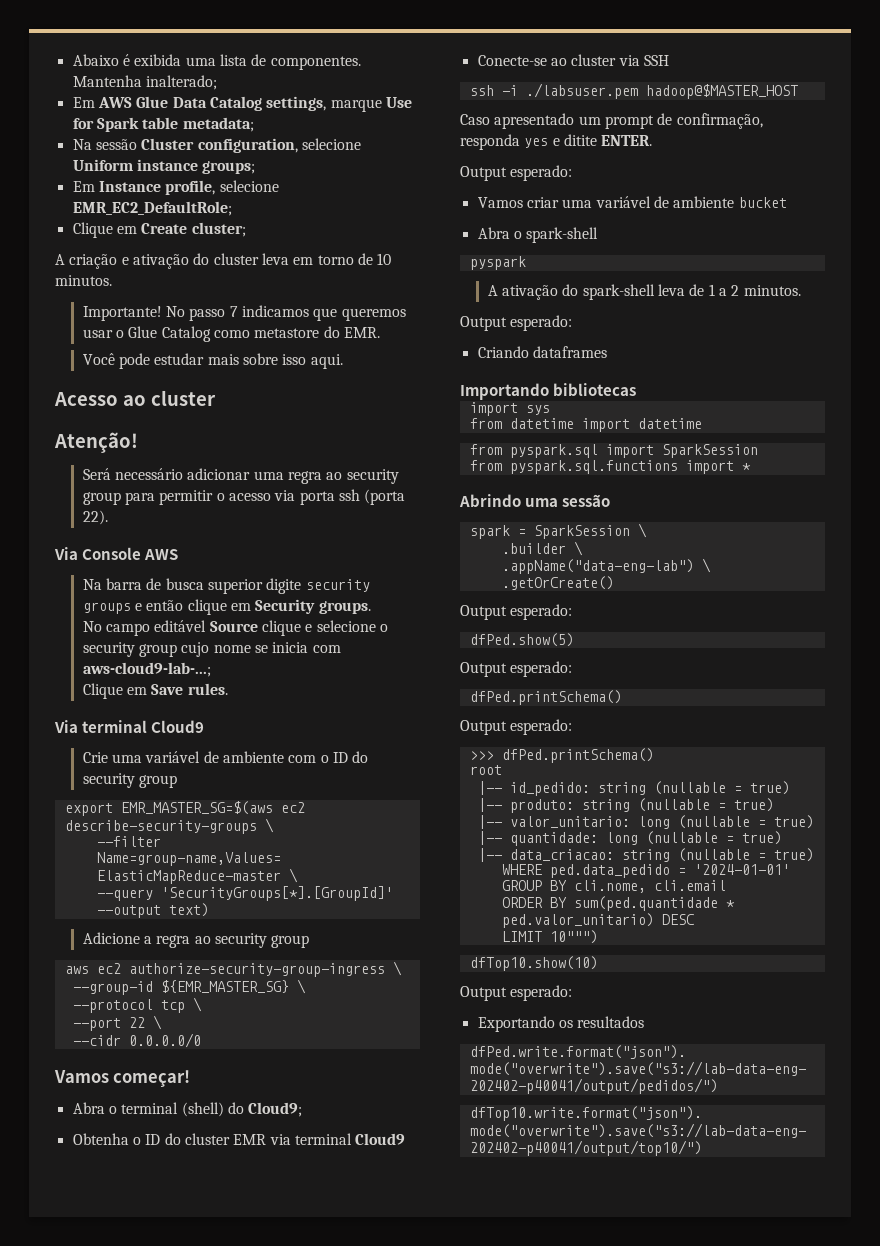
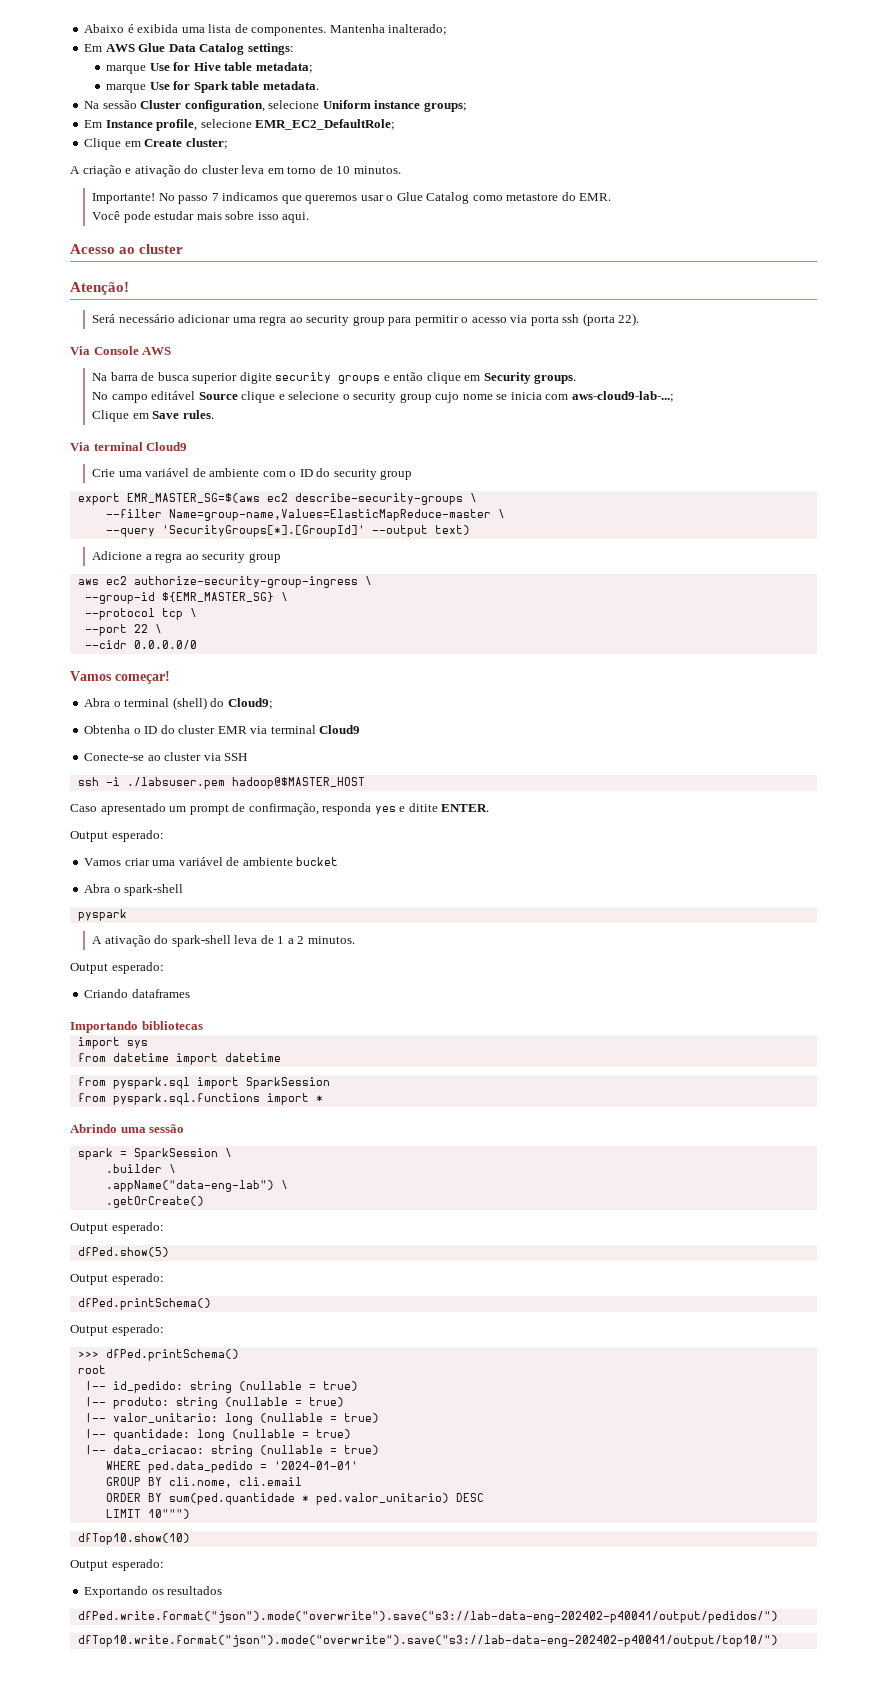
- Em AWS Glue Data Catalog settings, marque Use for Spark table metadata;
+ Em AWS Glue Data Catalog settings:
+ marque Use for Hive table metadata;
+ marque Use for Spark table metadata.

